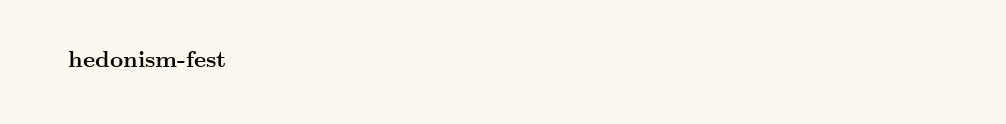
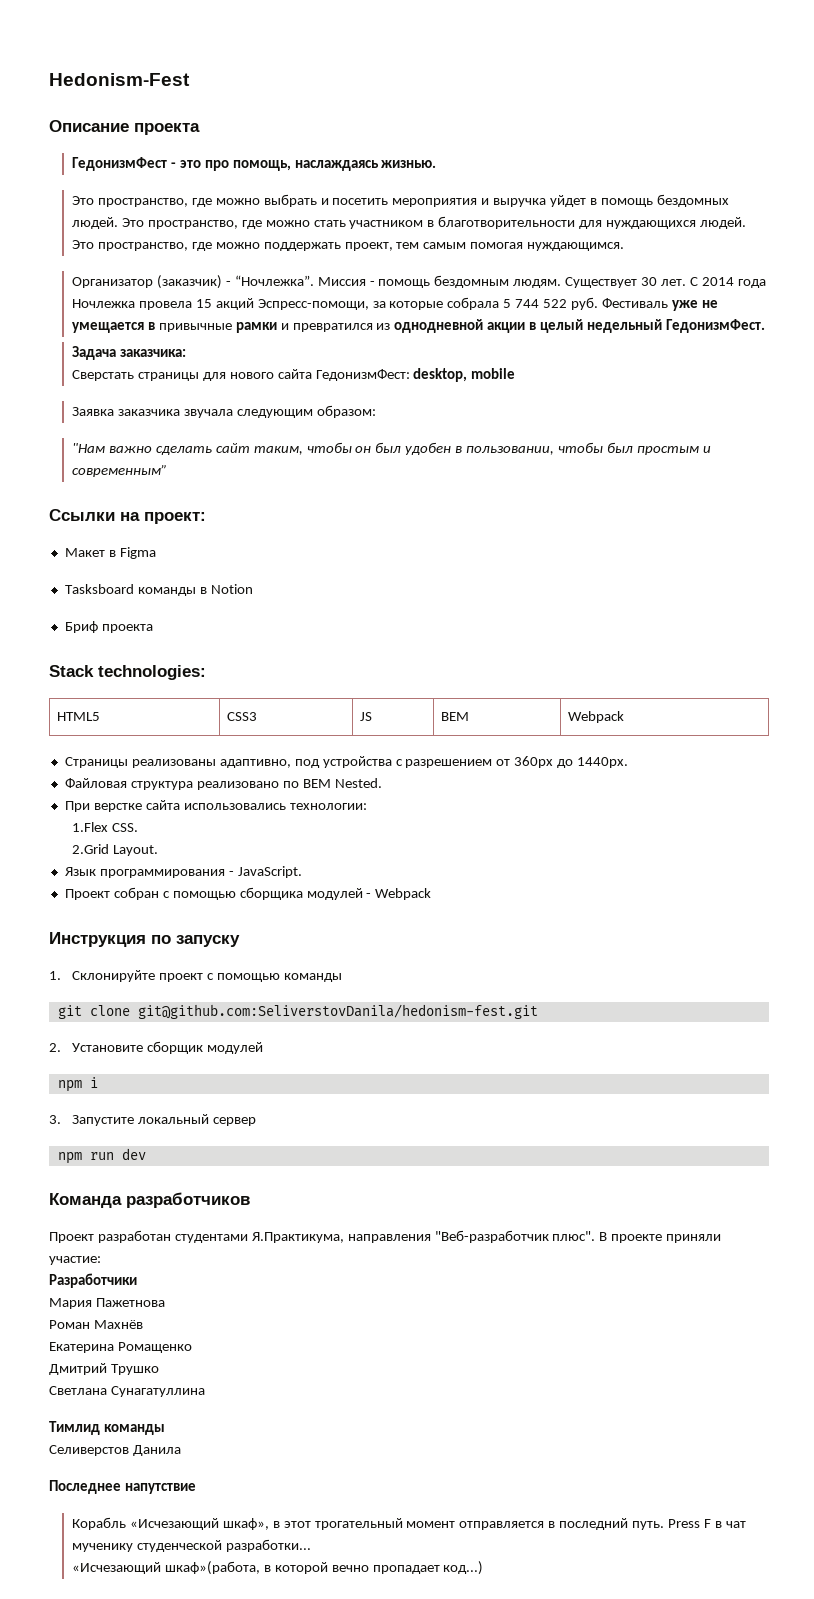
- hedonism-fest
+ Hedonism-Fest
+ Описание проекта
+ ГедонизмФест - это про помощь, наслаждаясь жизнью.
+ Это пространство, где можно выбрать и посетить мероприятия и выручка уйдет в помощь бездомных людей. Это пространство, где можно стать участником в благотворительности для нуждающихся людей. Это пространство, где можно поддержать проект, тем самым помогая нуждающимся.
+ Организатор (заказчик) - “Ночлежка”. Миссия - помощь бездомным людям. Существует 30 лет. С 2014 года Ночлежка провела 15 акций Эспресс-помощи, за которые собрала 5 744 522 руб. Фестиваль уже не умещается в привычные рамки и превратился из однодневной акции в целый недельный ГедонизмФест.
+ Задача заказчика:
+ Сверстать страницы для нового сайта ГедонизмФест: desktop, mobile
+ Заявка заказчика звучала следующим образом:
+ "Нам важно сделать сайт таким, чтобы он был удобен в пользовании, чтобы был простым и современным”
+ Ссылки на проект:
+ Макет в Figma
+ Tasksboard команды в Notion
+ Бриф проекта
+ Stack technologies:
+ HTML5 | CSS3 | JS | BEM | Webpack
+ Страницы реализованы адаптивно, под устройства с разрешением от 360px до 1440px.
+ Файловая структура реализовано по BEM Nested.
+ При верстке сайта использовались технологии:
+ 1.Flex CSS.
+ 2.Grid Layout.
+ Язык программирования - JavaScript.
+ Проект собран с помощью сборщика модулей - Webpack
+ Инструкция по запуску
+ 1. Склонируйте проект с помощью команды
+ git clone git@github.com:SeliverstovDanila/hedonism-fest.git
+ 2. Установите сборщик модулей
+ npm i
+ 3. Запустите локальный сервер
+ npm run dev
+ Команда разработчиков
+ Проект разработан студентами Я.Практикума, направления "Веб-разработчик плюс". В проекте приняли участие:
+ Разработчики
+ Мария Пажетнова
+ Роман Махнёв
+ Екатерина Ромащенко
+ Дмитрий Трушко
+ Светлана Сунагатуллина
+ Тимлид команды
+ Селиверстов Данила
+ Последнее напутствие
+ Корабль «Исчезающий шкаф», в этот трогательный момент отправляется в последний путь. Press F в чат мученику студенческой разработки...
+ «Исчезающий шкаф»(работа, в которой вечно пропадает код...)

